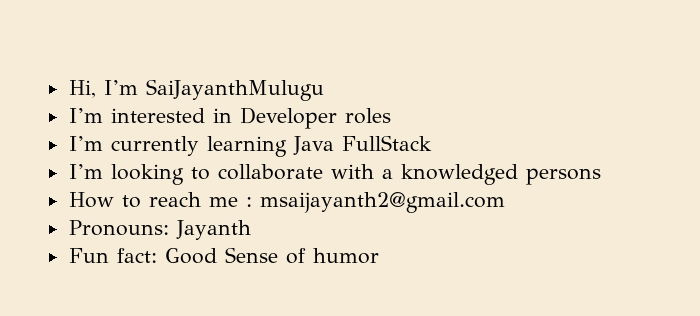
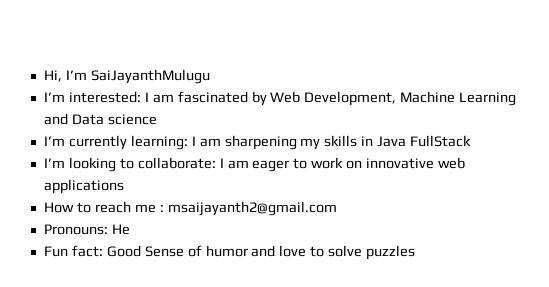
- I’m interested in Developer roles
- I’m currently learning Java FullStack
+ I’m interested: I am fascinated by Web Development, Machine Learning and Data science
+ I’m currently learning: I am sharpening my skills in Java FullStack
- I’m looking to collaborate with a knowledged persons
+ I’m looking to collaborate: I am eager to work on innovative web applications
- Pronouns: Jayanth
+ Pronouns: He
- Fun fact: Good Sense of humor
+ Fun fact: Good Sense of humor and love to solve puzzles

